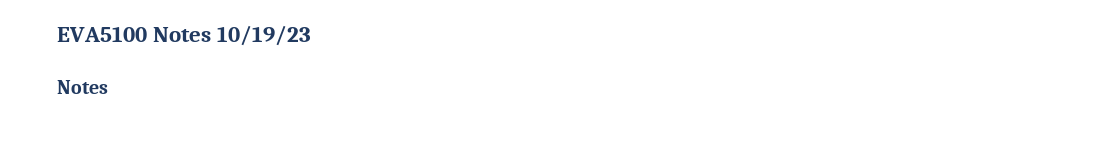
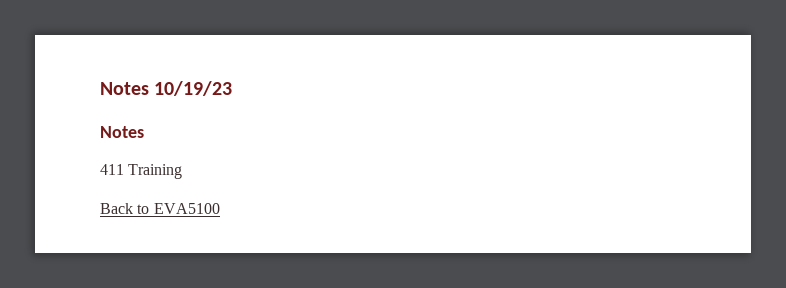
- EVA5100 Notes 10/19/23
+ Notes 10/19/23
+ 411 Training
+ Back to EVA5100

